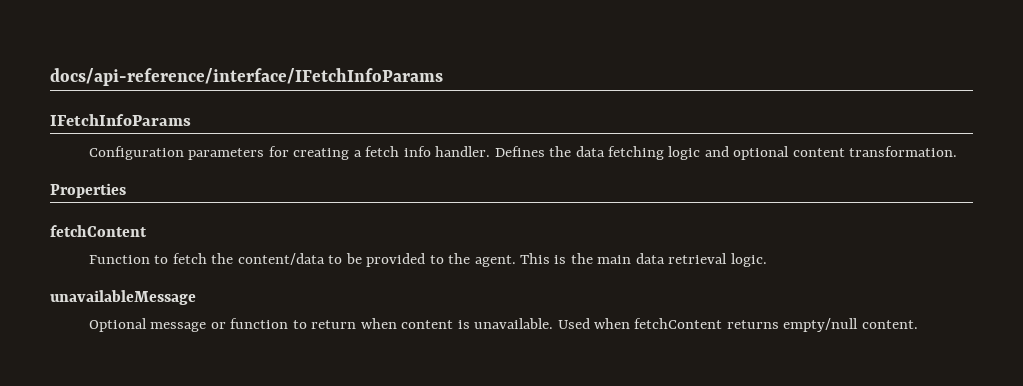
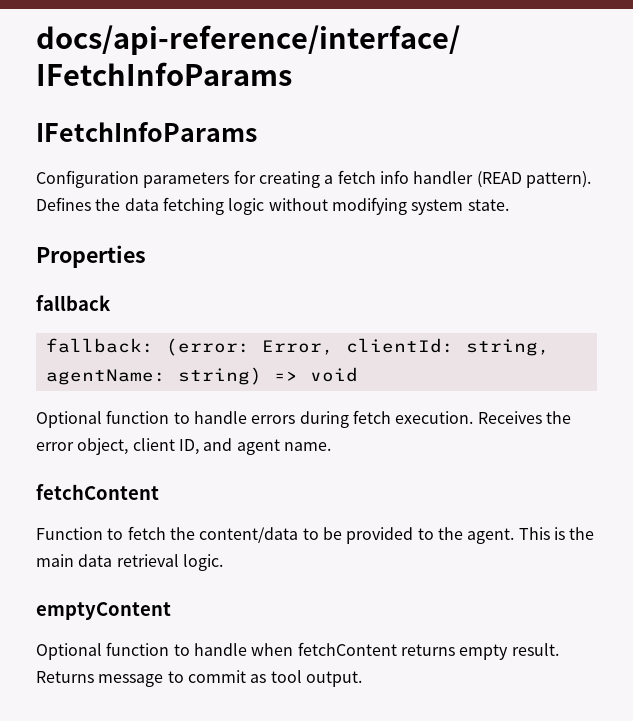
- Configuration parameters for creating a fetch info handler.
+ Configuration parameters for creating a fetch info handler (READ pattern).
- Defines the data fetching logic and optional content transformation.
+ Defines the data fetching logic without modifying system state.
  Properties
+ fallback
+ fallback: (error: Error, clientId: string, agentName: string) => void
+ Optional function to handle errors during fetch execution. Receives the error object, client ID, and agent name.
- unavailableMessage
- Optional message or function to return when content is unavailable. Used when fetchContent returns empty/null content.
+ emptyContent
+ Optional function to handle when fetchContent returns empty result. Returns message to commit as tool output.

